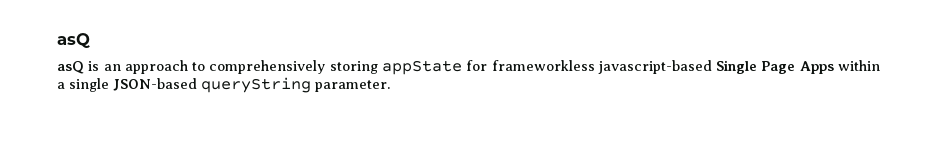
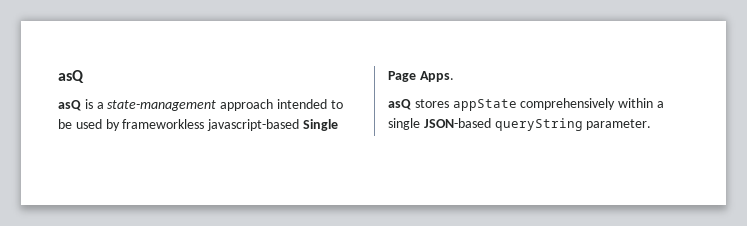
- asQ is an approach to comprehensively storing appState for frameworkless javascript-based Single Page Apps within a single JSON-based queryString parameter.
+ asQ is a state-management approach intended to be used by frameworkless javascript-based Single Page Apps.
+ asQ stores appState comprehensively within a single JSON-based queryString parameter.

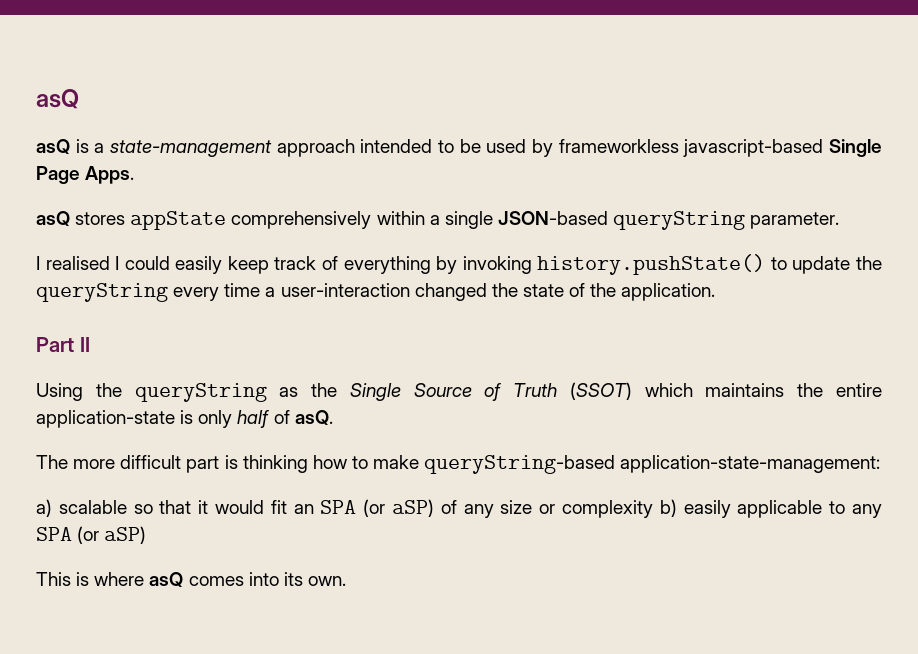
+ I realised I could easily keep track of everything by invoking history.pushState() to update the queryString every time a user-interaction changed the state of the application.
+ Part II
+ Using the queryString as the Single Source of Truth (SSOT) which maintains the entire application-state is only half of asQ.
+ The more difficult part is thinking how to make queryString-based application-state-management:
+ a) scalable so that it would fit an SPA (or aSP) of any size or complexity b) easily applicable to any SPA (or aSP)
+ This is where asQ comes into its own.

